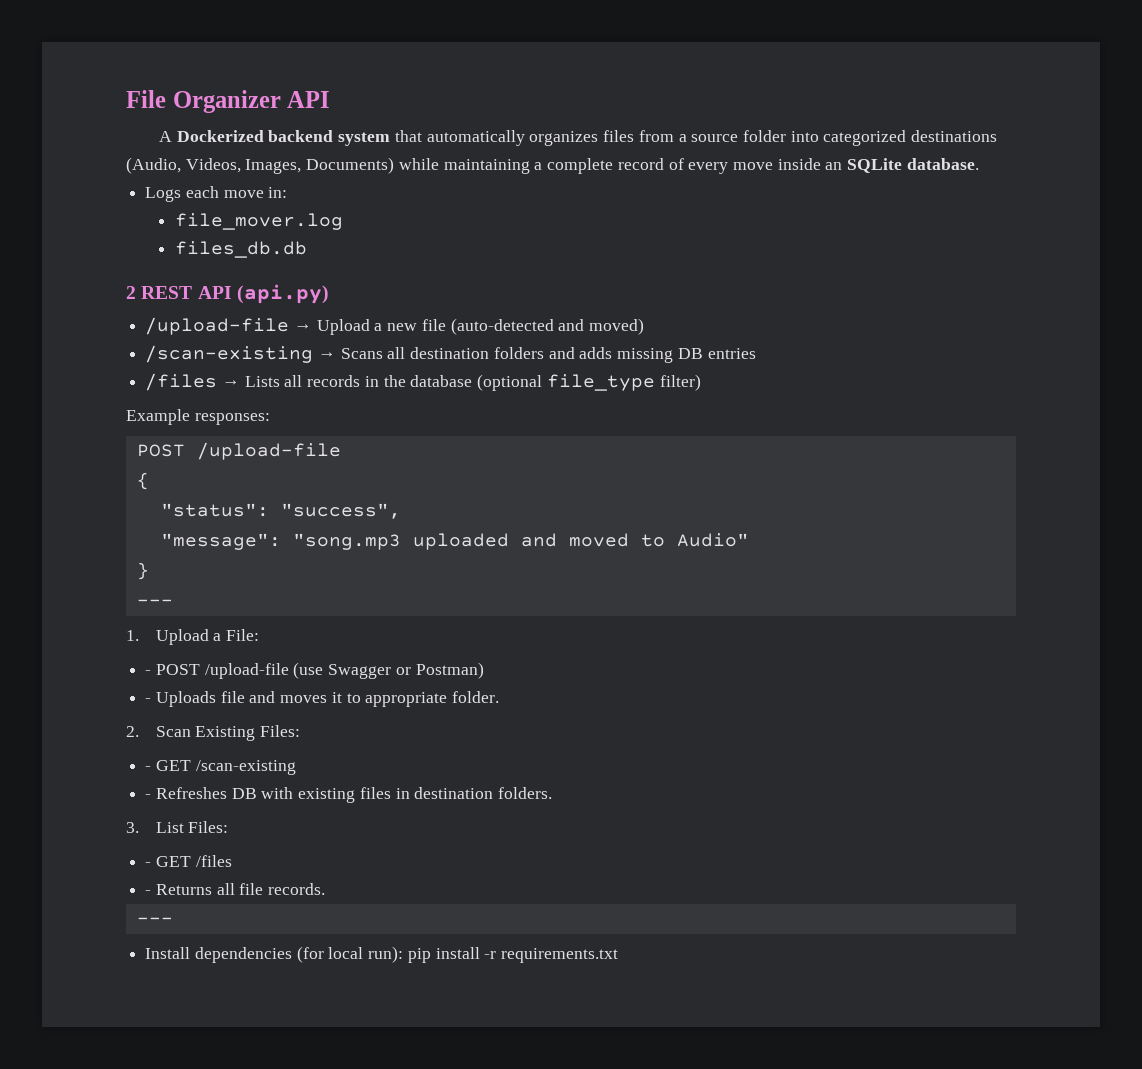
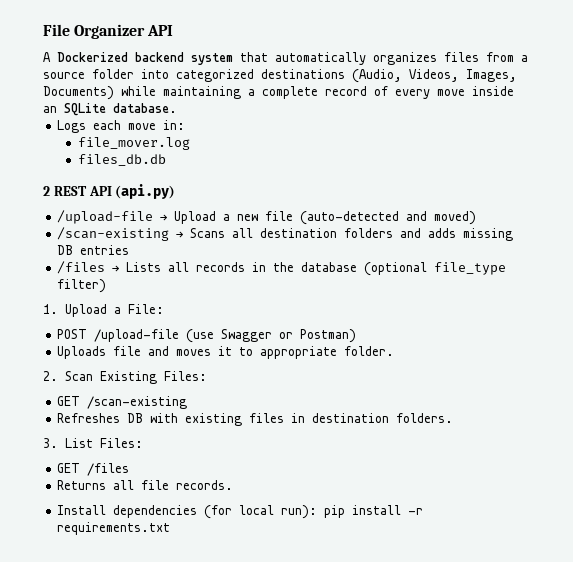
- Example responses:
- POST /upload-file
- {
- "status": "success",
- "message": "song.mp3 uploaded and moved to Audio"
- }
- ---
- - POST /upload-file (use Swagger or Postman)
+ POST /upload-file (use Swagger or Postman)
- - Uploads file and moves it to appropriate folder.
+ Uploads file and moves it to appropriate folder.
- - GET /scan-existing
+ GET /scan-existing
- - Refreshes DB with existing files in destination folders.
+ Refreshes DB with existing files in destination folders.
- - GET /files
+ GET /files
- - Returns all file records.
- ---
+ Returns all file records.

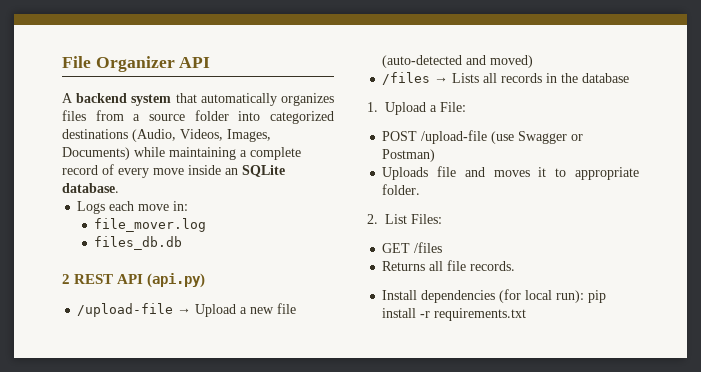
- A Dockerized backend system that automatically organizes files from a source folder into categorized destinations (Audio, Videos, Images, Documents) while maintaining a complete record of every move inside an SQLite database.
+ A backend system that automatically organizes files from a source folder into categorized destinations (Audio, Videos, Images, Documents) while maintaining a complete record of every move inside an SQLite database.
- /scan-existing → Scans all destination folders and adds missing DB entries
- /files → Lists all records in the database (optional file_type filter)
+ /files → Lists all records in the database
- 2. Scan Existing Files:
- GET /scan-existing
- Refreshes DB with existing files in destination folders.
- 3. List Files:
+ 2. List Files:

